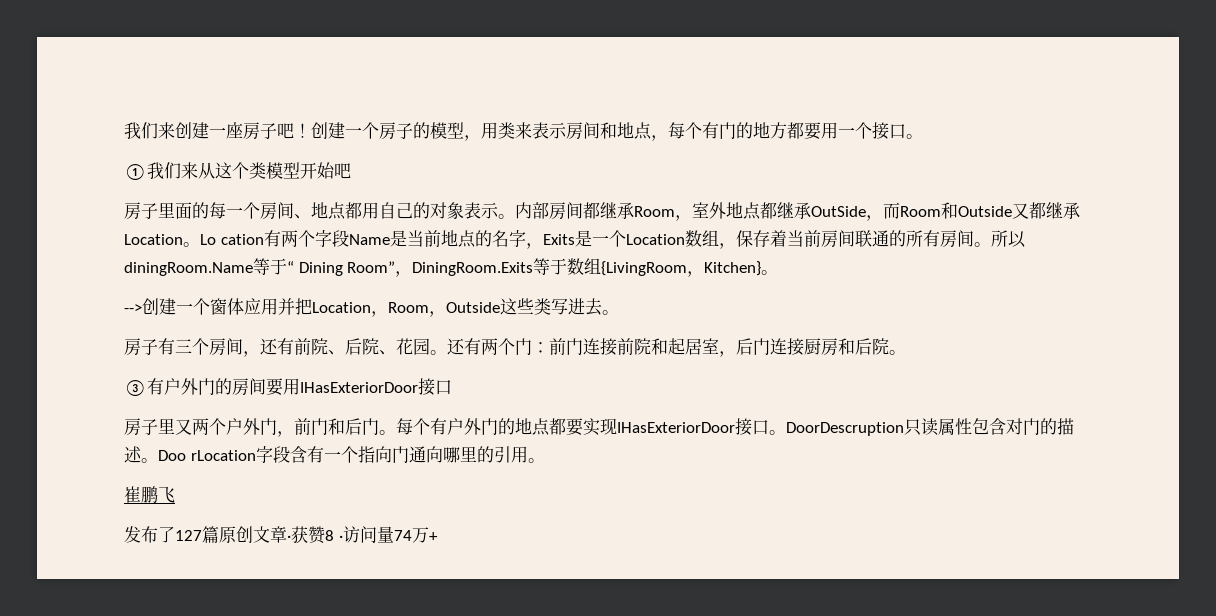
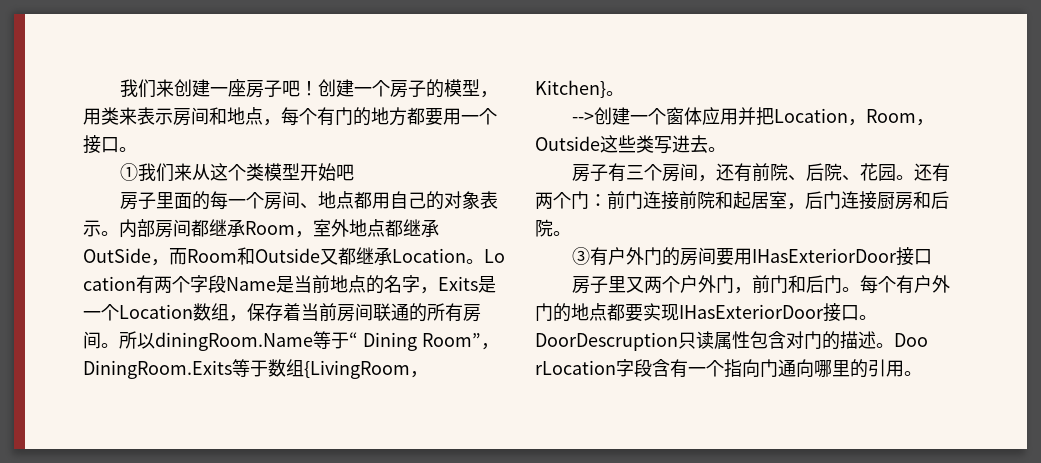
- 崔鹏飞
- 发布了127篇原创文章·获赞8 ·访问量74万+

